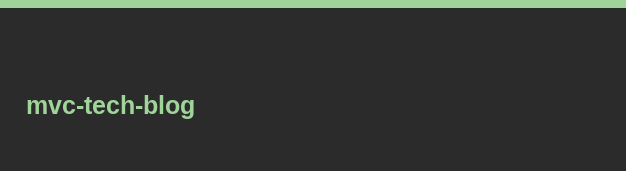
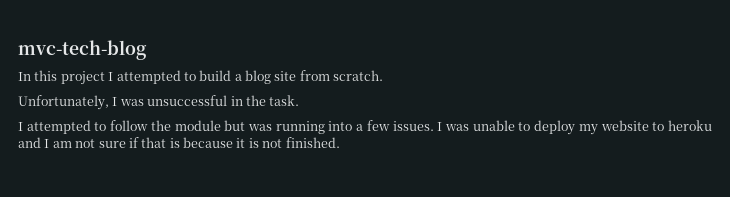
+ In this project I attempted to build a blog site from scratch.
+ Unfortunately, I was unsuccessful in the task.
+ I attempted to follow the module but was running into a few issues. I was unable to deploy my website to heroku and I am not sure if that is because it is not finished.

